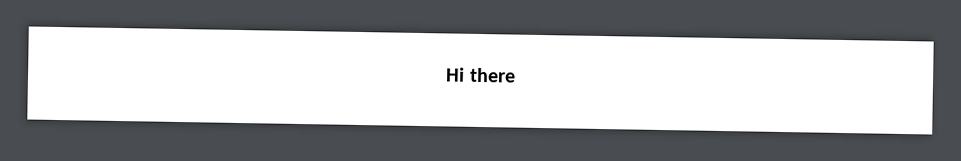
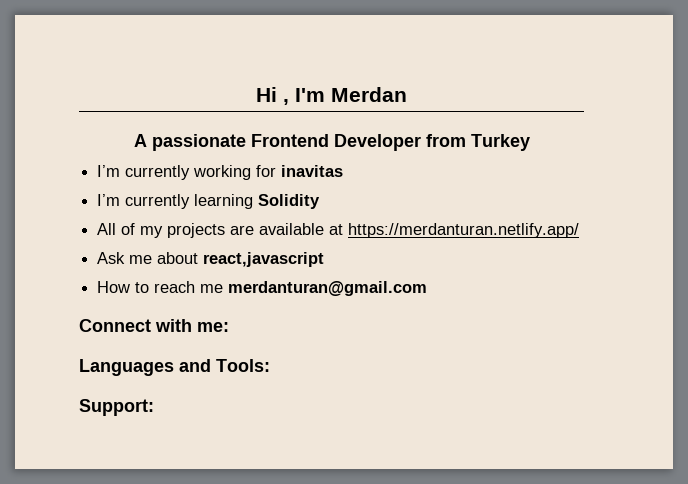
- Hi there
+ Hi , I'm Merdan
+ A passionate Frontend Developer from Turkey
+ I’m currently working for inavitas
+ I’m currently learning Solidity
+ All of my projects are available at https://merdanturan.netlify.app/
+ Ask me about react,javascript
+ How to reach me merdanturan@gmail.com
+ Connect with me:
+ Languages and Tools:
+ Support:

